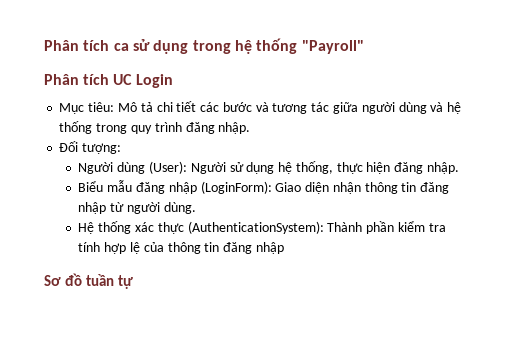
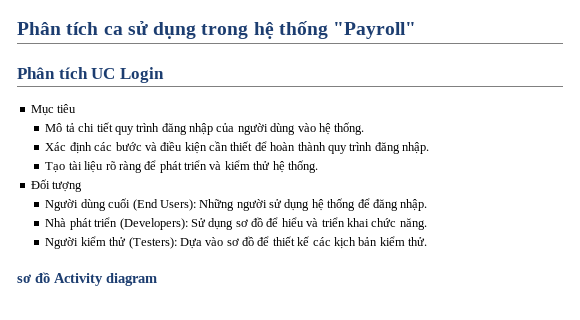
- Mục tiêu: Mô tả chi tiết các bước và tương tác giữa người dùng và hệ thống trong quy trình đăng nhập.
+ Mục tiêu
+ Mô tả chi tiết quy trình đăng nhập của người dùng vào hệ thống.
+ Xác định các bước và điều kiện cần thiết để hoàn thành quy trình đăng nhập.
+ Tạo tài liệu rõ ràng để phát triển và kiểm thử hệ thống.
- Đối tượng:
+ Đối tượng
- Người dùng (User): Người sử dụng hệ thống, thực hiện đăng nhập.
- Biểu mẫu đăng nhập (LoginForm): Giao diện nhận thông tin đăng nhập từ người dùng.
- Hệ thống xác thực (AuthenticationSystem): Thành phần kiểm tra tính hợp lệ của thông tin đăng nhập
- Sơ đồ tuần tự
+ Người dùng cuối (End Users): Những người sử dụng hệ thống để đăng nhập.
+ Nhà phát triển (Developers): Sử dụng sơ đồ để hiểu và triển khai chức năng.
+ Người kiểm thử (Testers): Dựa vào sơ đồ để thiết kế các kịch bản kiểm thử.
+ sơ đồ Activity diagram

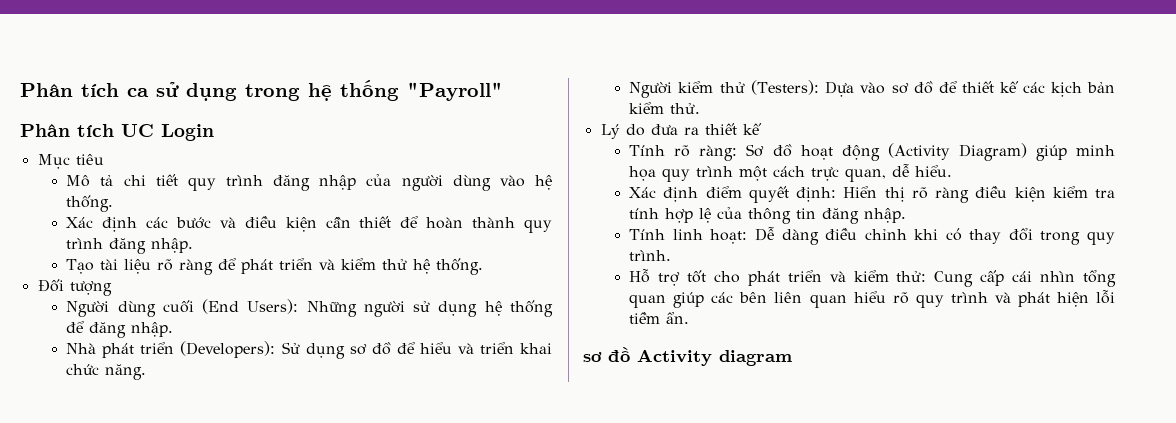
+ Lý do đưa ra thiết kế
+ Tính rõ ràng: Sơ đồ hoạt động (Activity Diagram) giúp minh họa quy trình một cách trực quan, dễ hiểu.
+ Xác định điểm quyết định: Hiển thị rõ ràng điều kiện kiểm tra tính hợp lệ của thông tin đăng nhập.
+ Tính linh hoạt: Dễ dàng điều chỉnh khi có thay đổi trong quy trình.
+ Hỗ trợ tốt cho phát triển và kiểm thử: Cung cấp cái nhìn tổng quan giúp các bên liên quan hiểu rõ quy trình và phát hiện lỗi tiềm ẩn.

